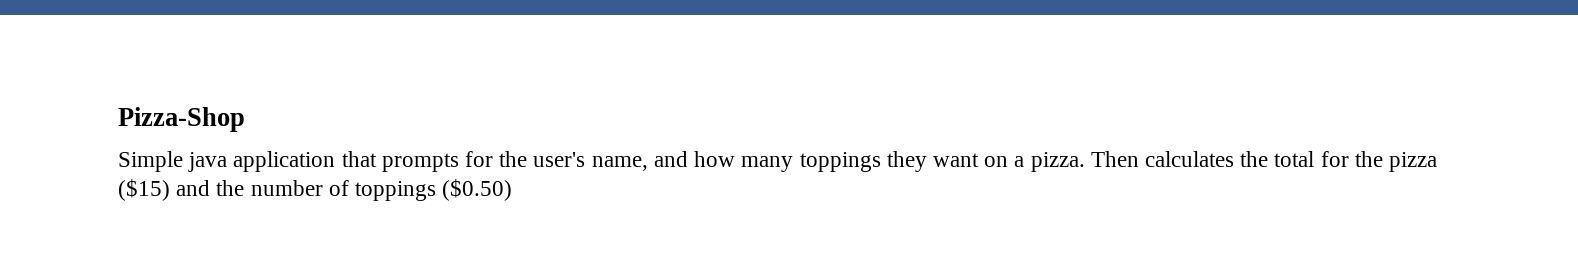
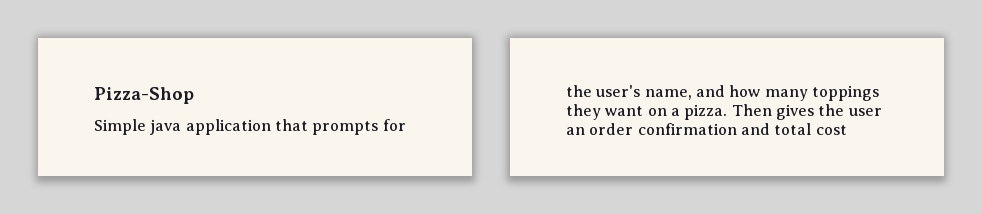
- Then calculates the total for the pizza ($15) and the number of toppings ($0.50)
+ Then gives the user an order confirmation and total cost

